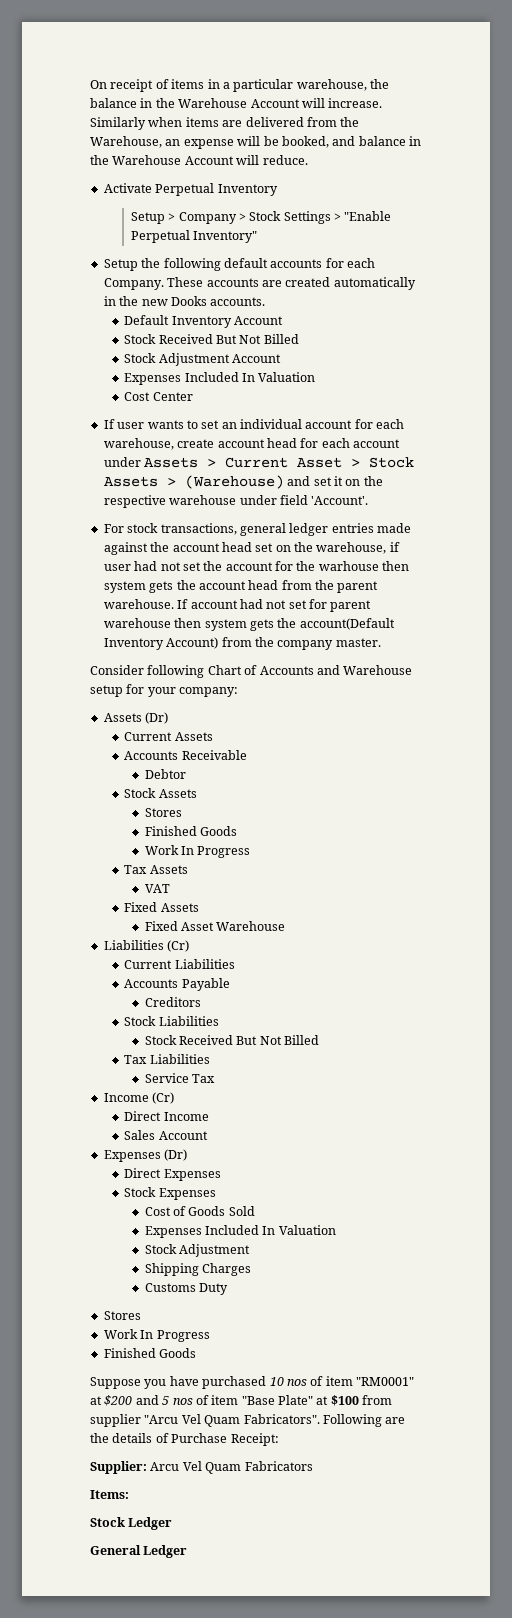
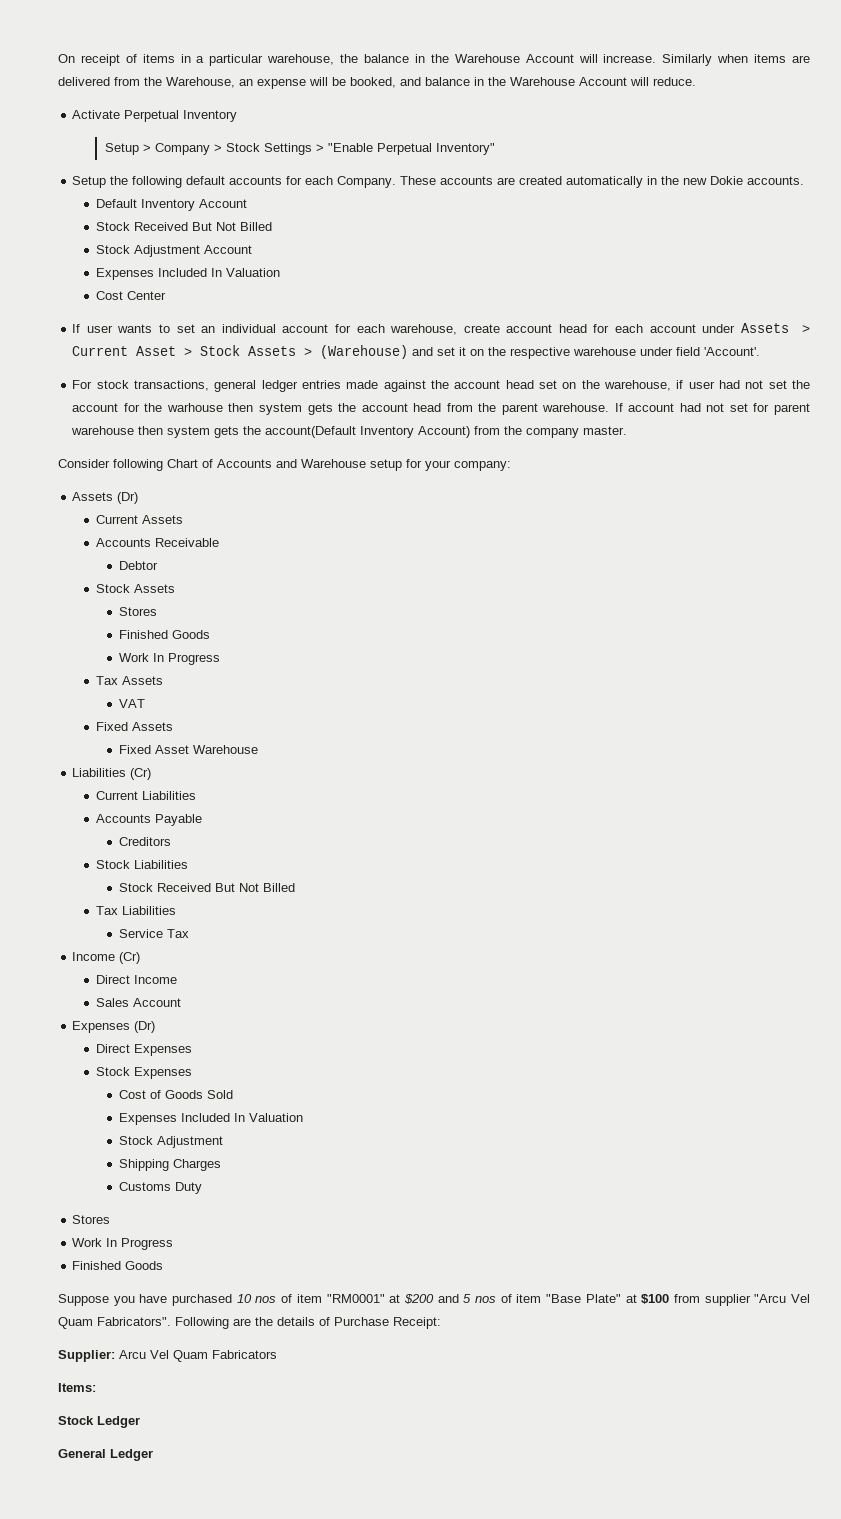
- These accounts are created automatically in the new Dooks accounts.
+ These accounts are created automatically in the new Dokie accounts.

